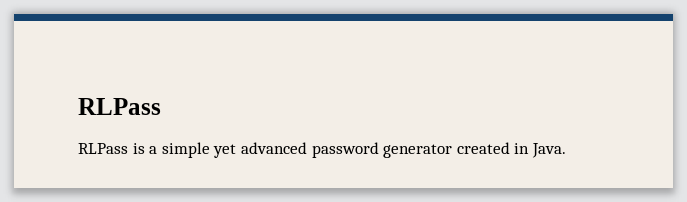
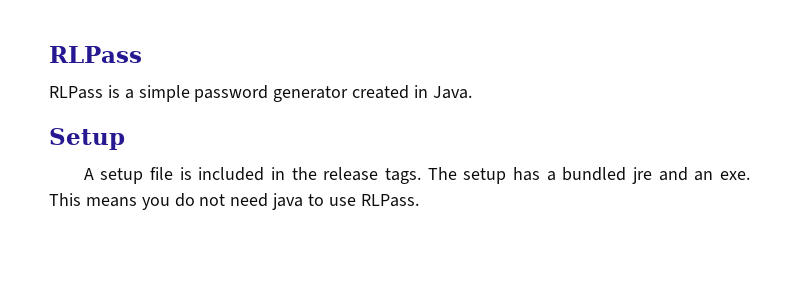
- RLPass is a simple yet advanced password generator created in Java.
+ RLPass is a simple password generator created in Java.
+ Setup
+ A setup file is included in the release tags. The setup has a bundled jre and an exe. This means you do not need java to use RLPass.

